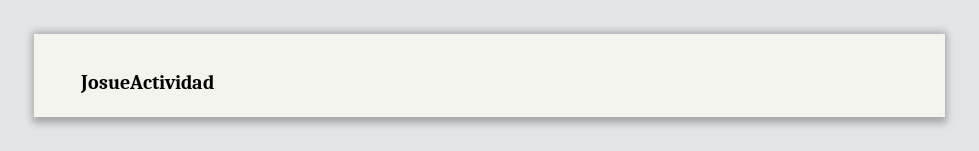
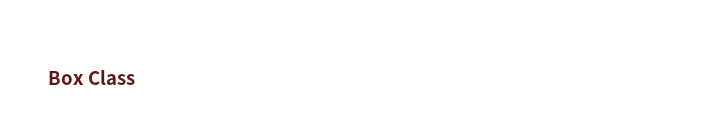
- JosueActividad
+ Box Class

